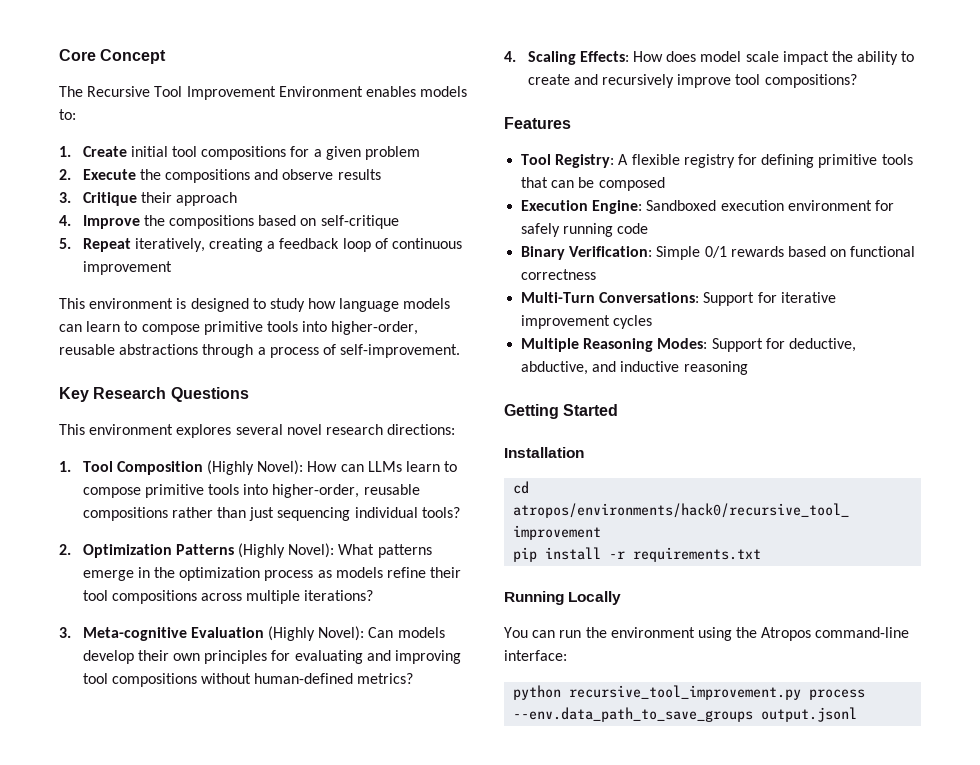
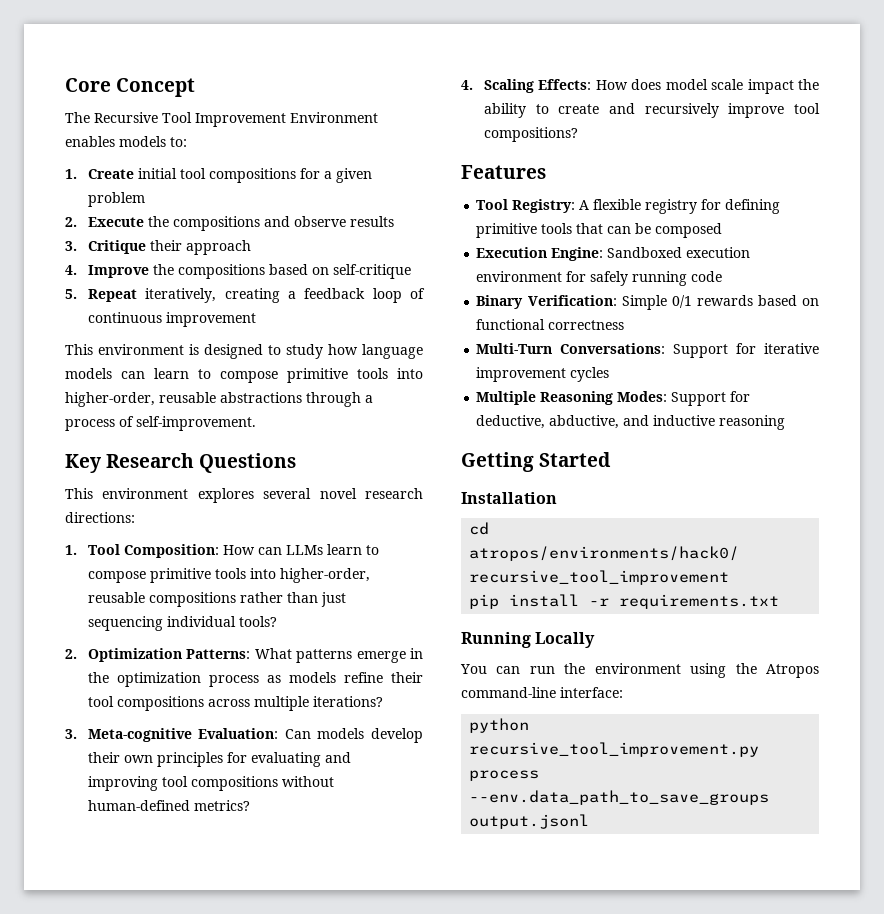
- 1. Tool Composition (Highly Novel): How can LLMs learn to compose primitive tools into higher-order, reusable compositions rather than just sequencing individual tools?
+ 1. Tool Composition: How can LLMs learn to compose primitive tools into higher-order, reusable compositions rather than just sequencing individual tools?
- 2. Optimization Patterns (Highly Novel): What patterns emerge in the optimization process as models refine their tool compositions across multiple iterations?
+ 2. Optimization Patterns: What patterns emerge in the optimization process as models refine their tool compositions across multiple iterations?
- 3. Meta-cognitive Evaluation (Highly Novel): Can models develop their own principles for evaluating and improving tool compositions without human-defined metrics?
+ 3. Meta-cognitive Evaluation: Can models develop their own principles for evaluating and improving tool compositions without human-defined metrics?

